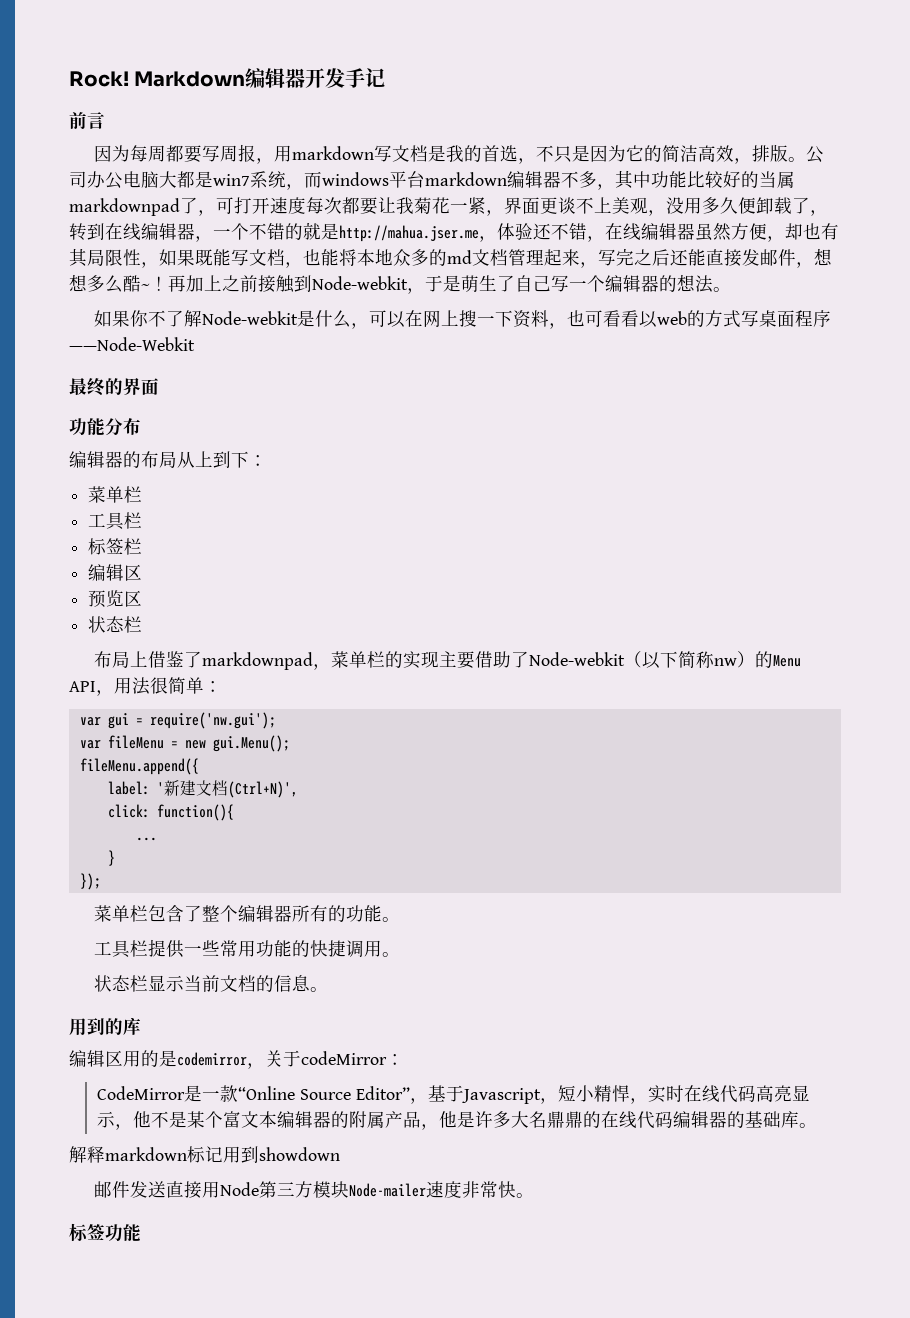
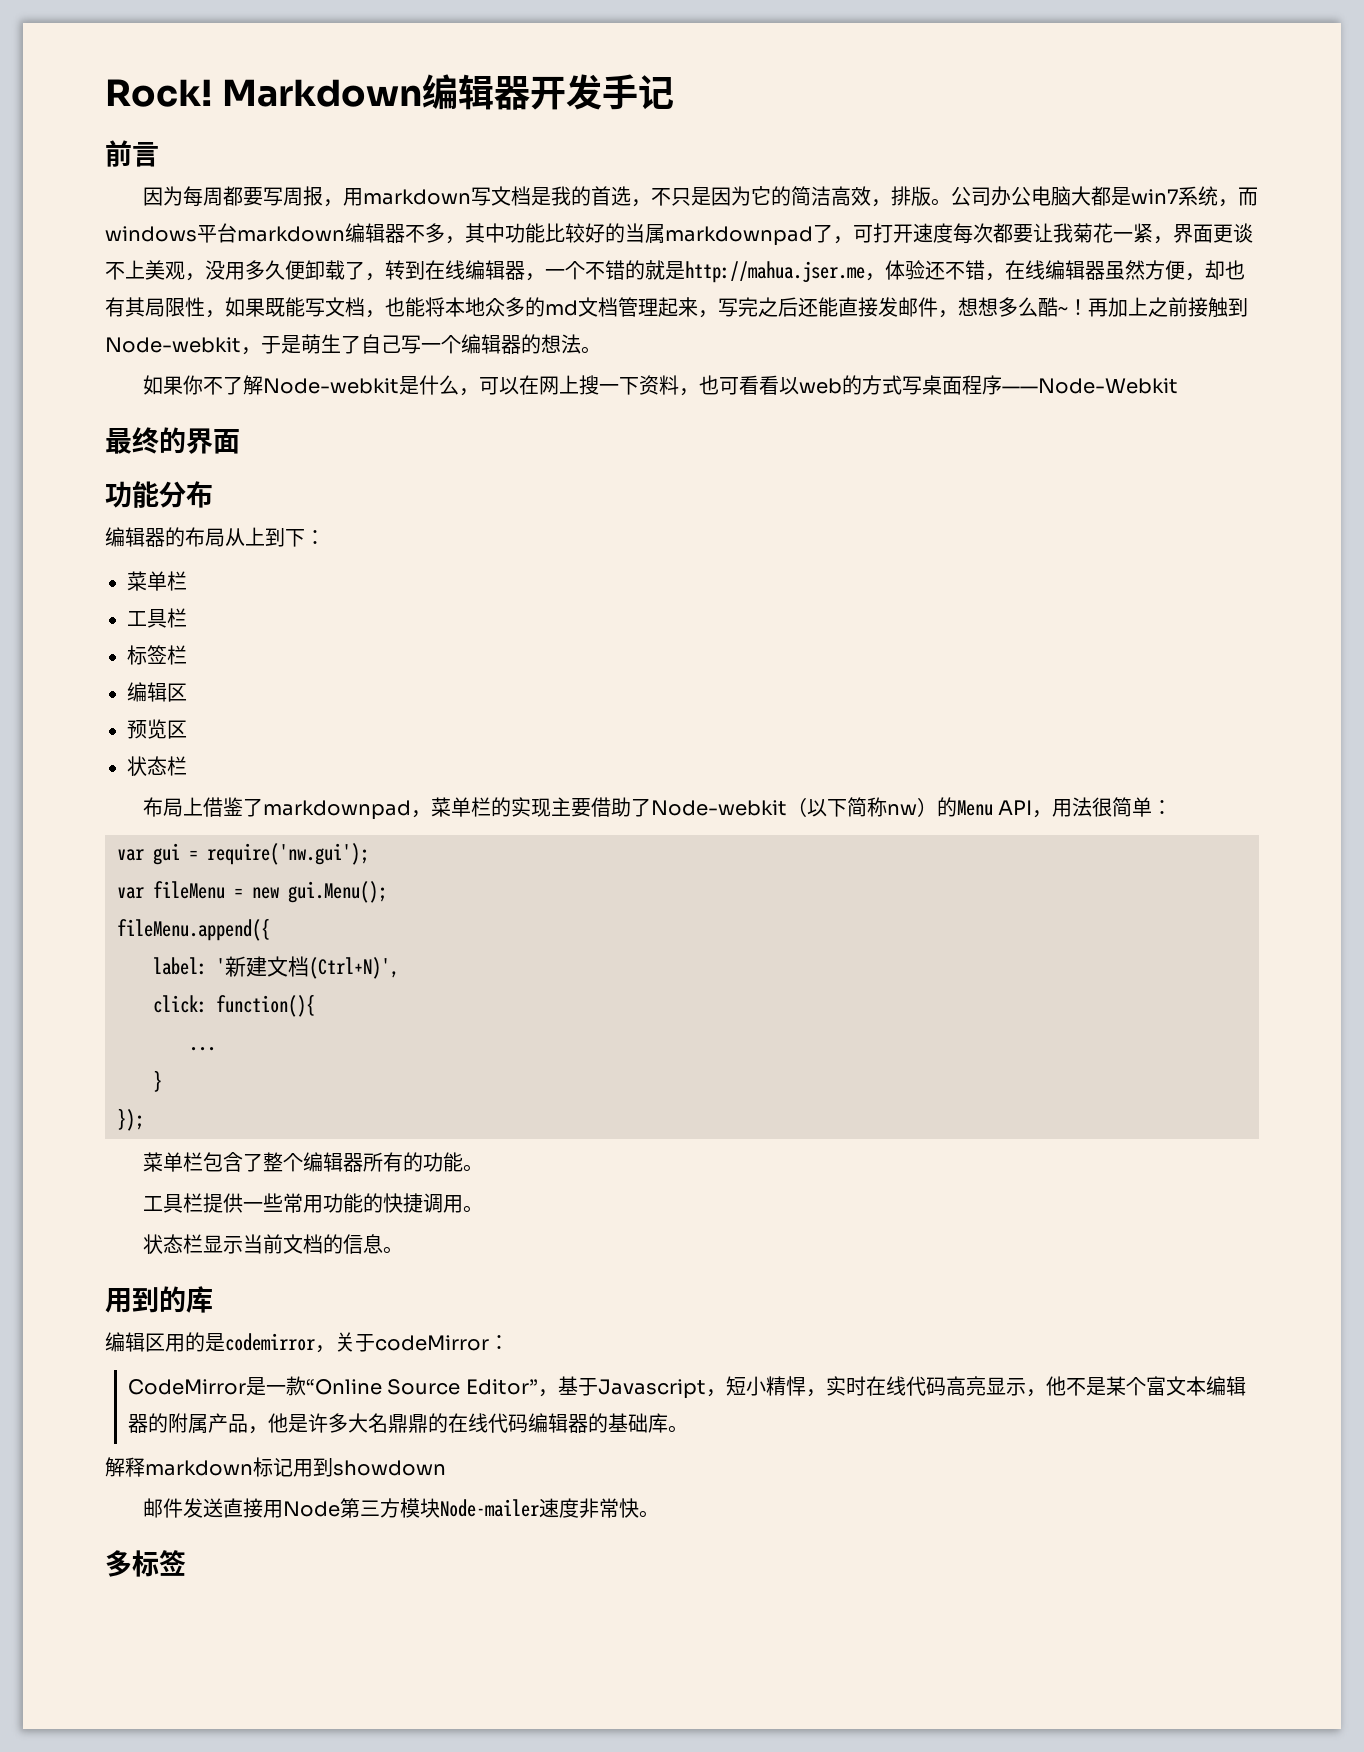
- 标签功能
+ 多标签

